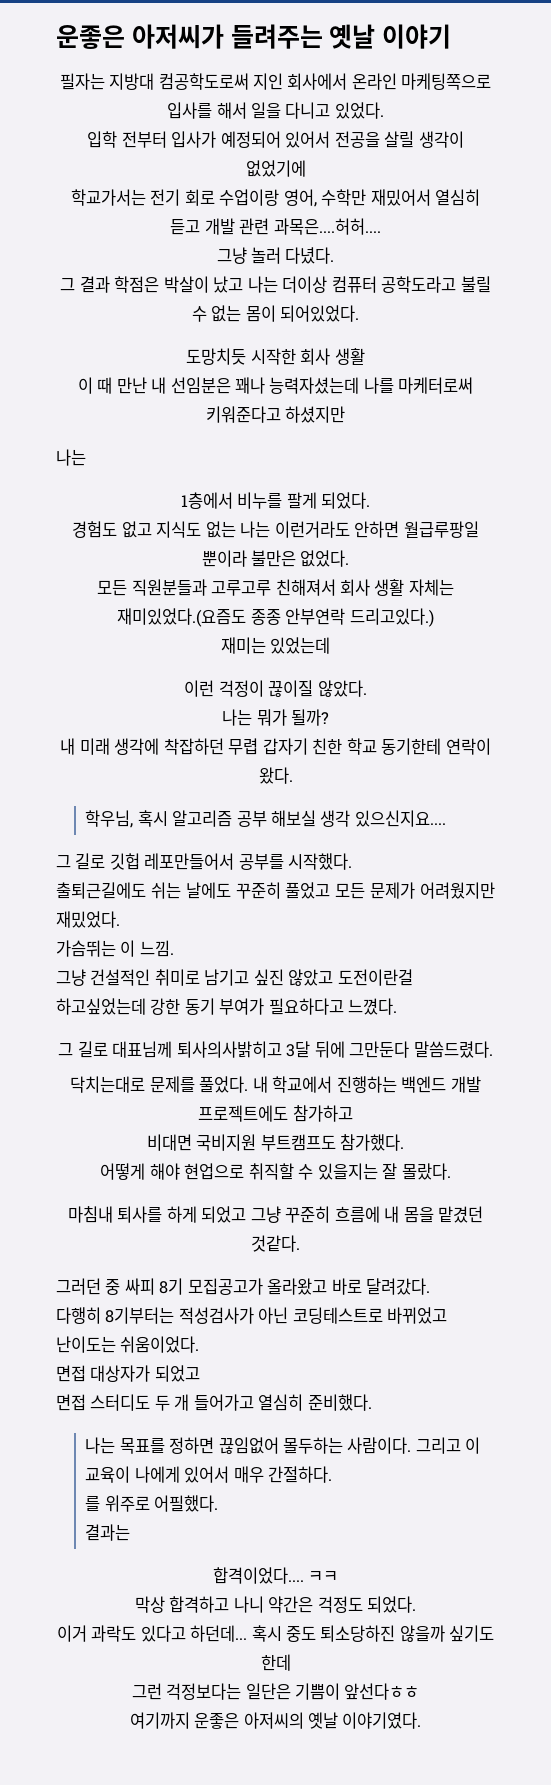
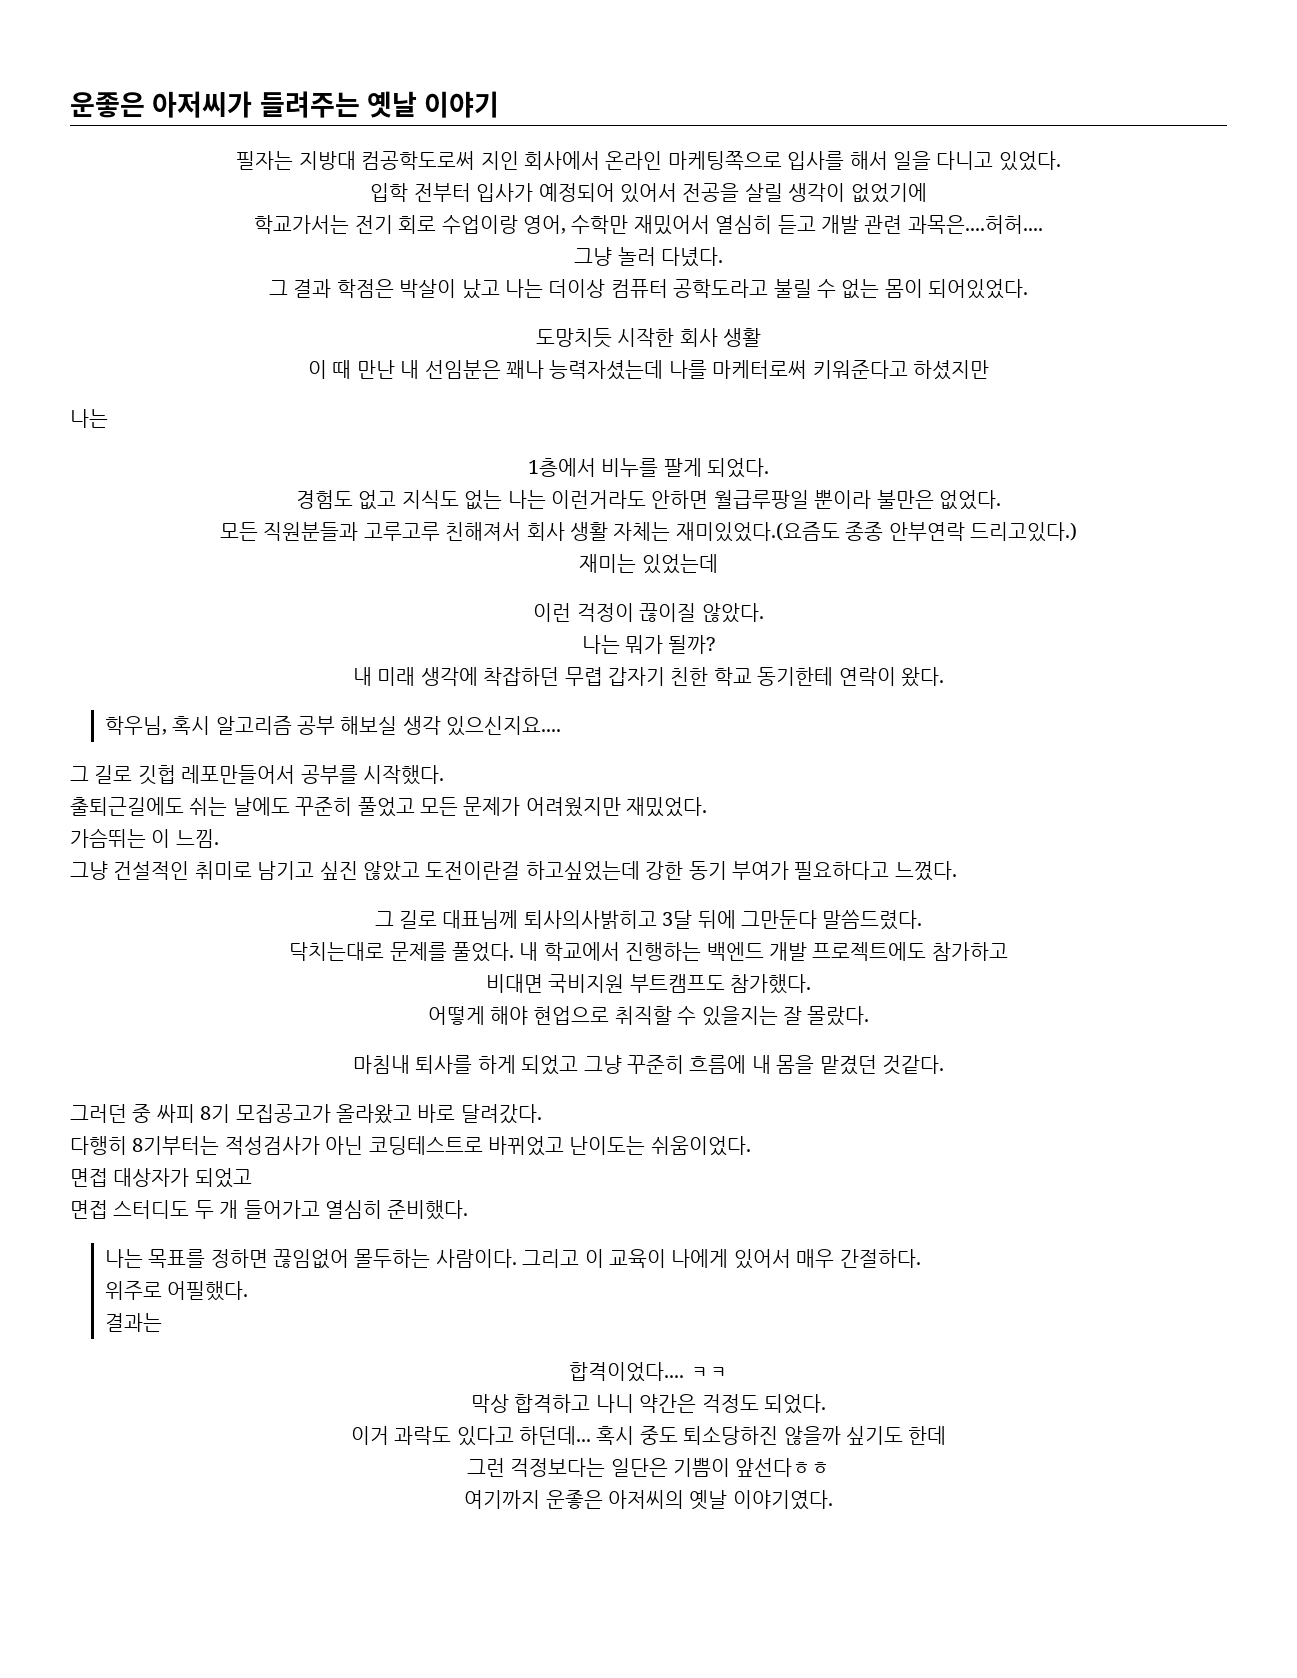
- 를 위주로 어필했다.
+ 위주로 어필했다.

